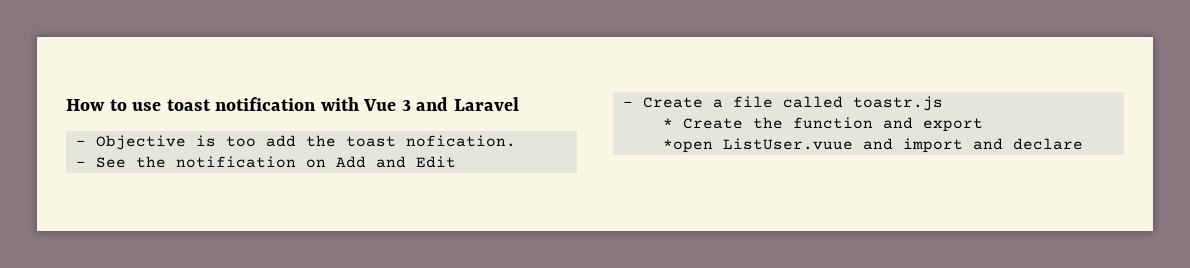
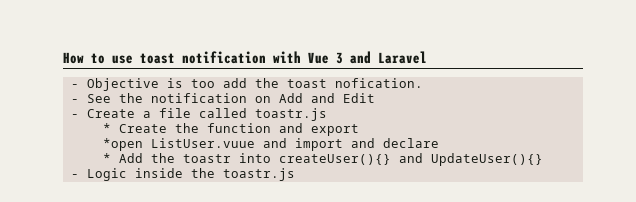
+ * Add the toastr into createUser(){} and UpdateUser(){}
+ - Logic inside the toastr.js

